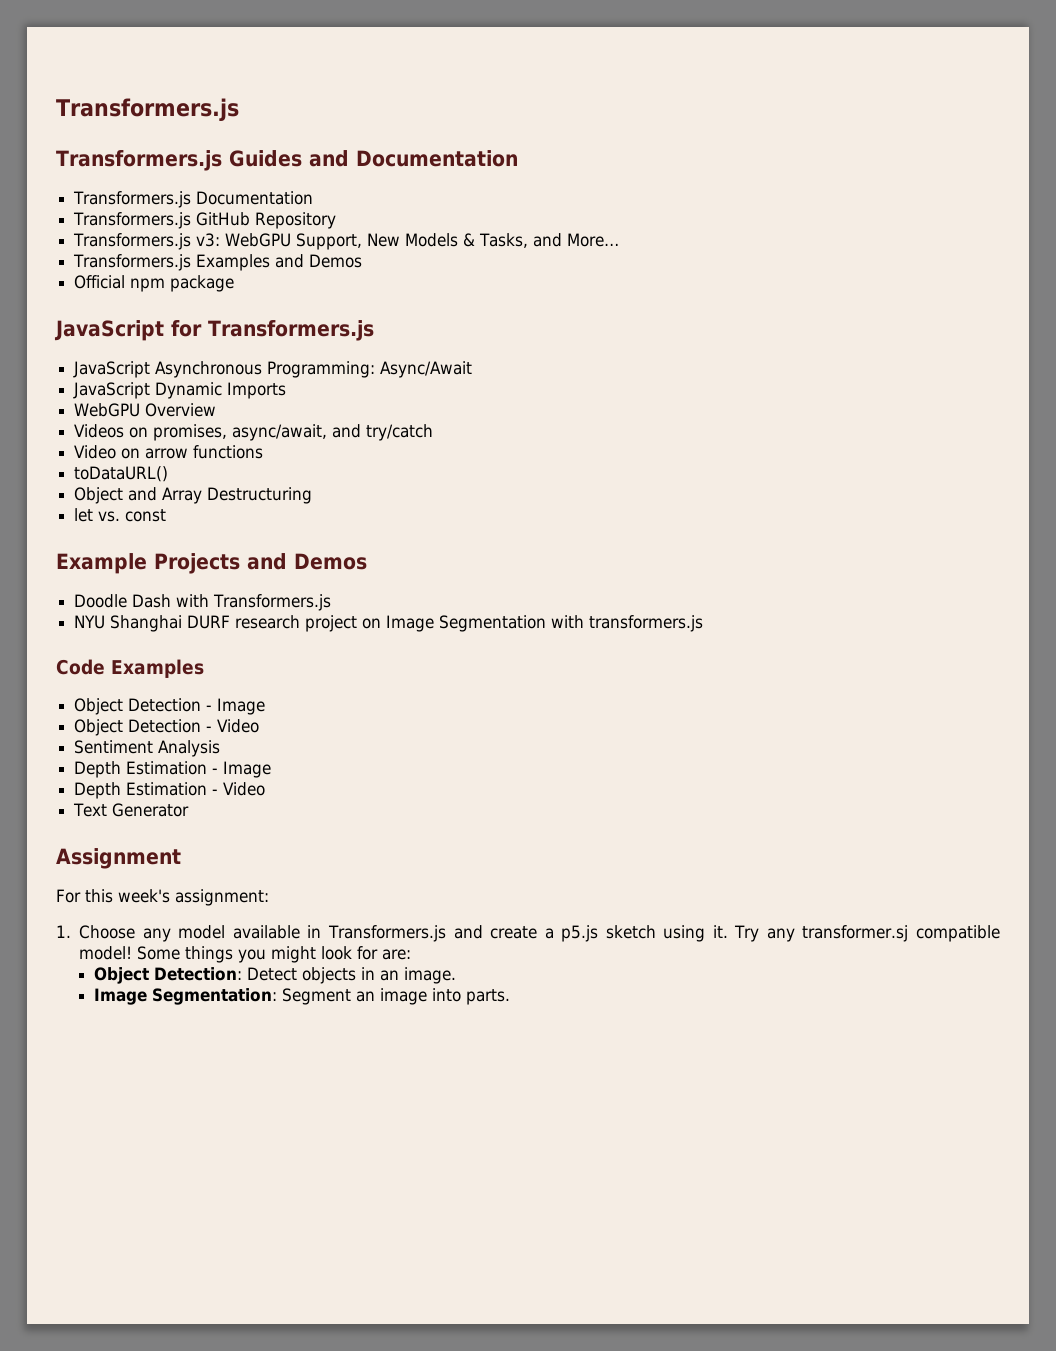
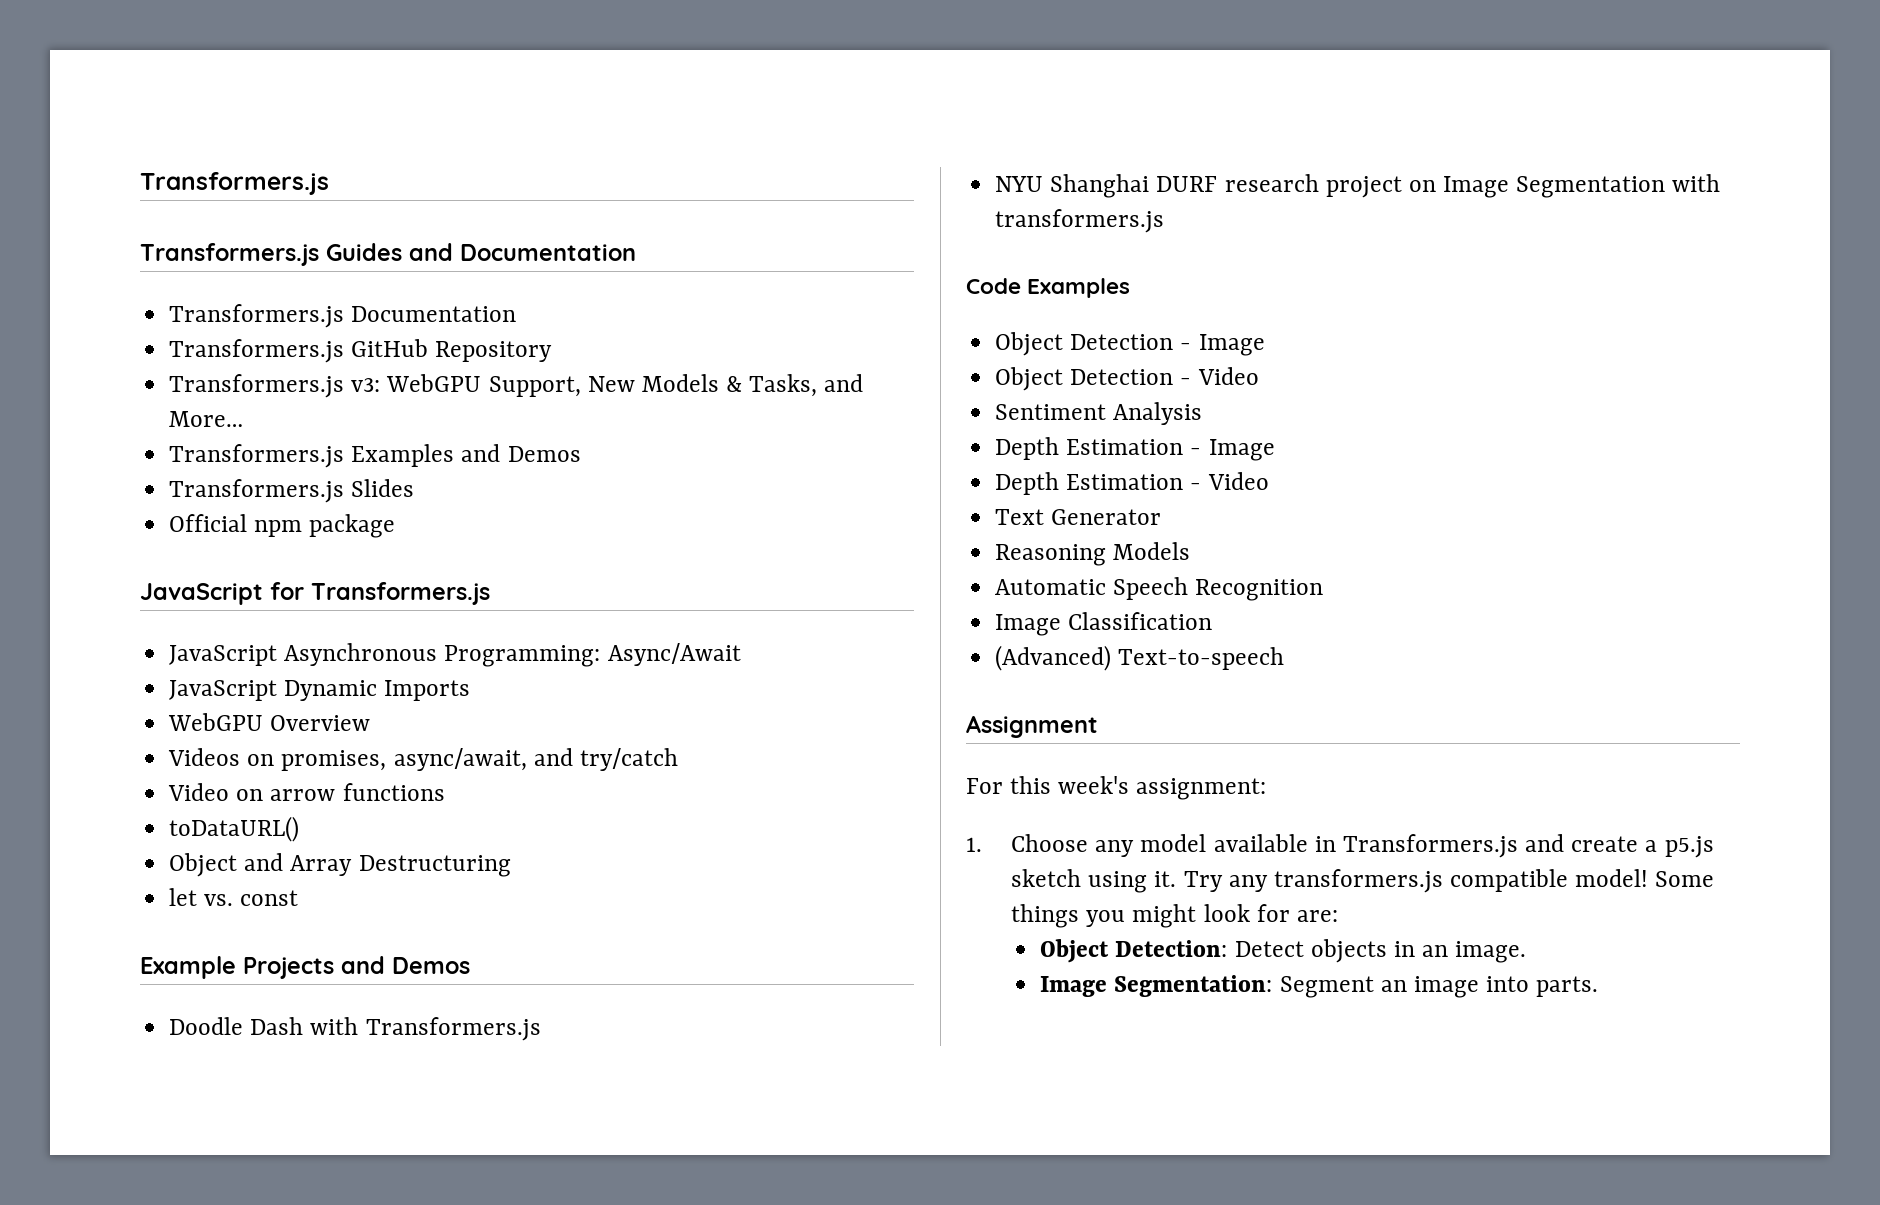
+ Transformers.js Slides
+ Reasoning Models
+ Automatic Speech Recognition
+ Image Classification
+ (Advanced) Text-to-speech
- Try any transformer.sj compatible model!
+ Try any transformers.js compatible model!

